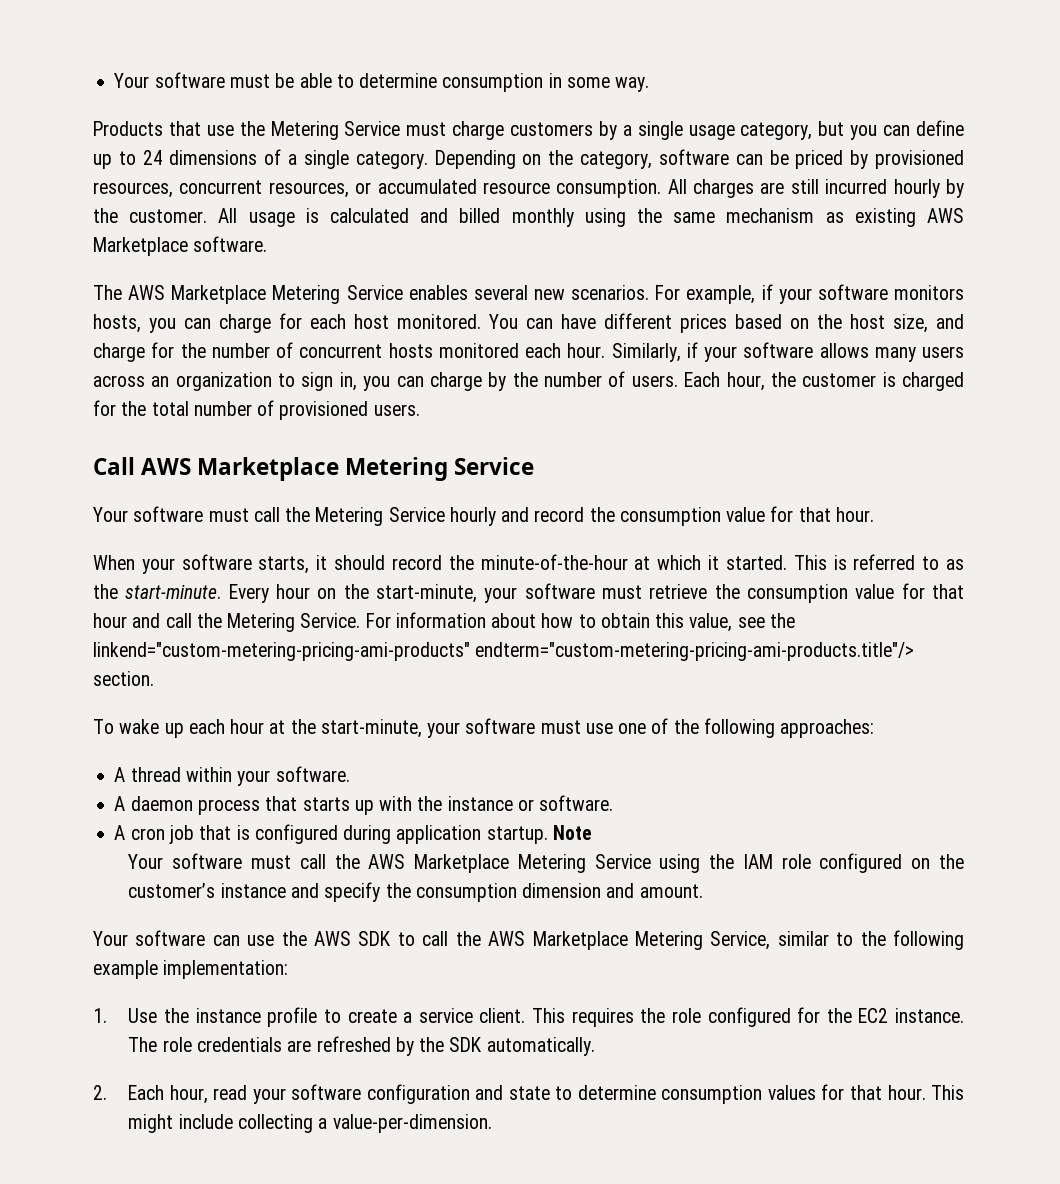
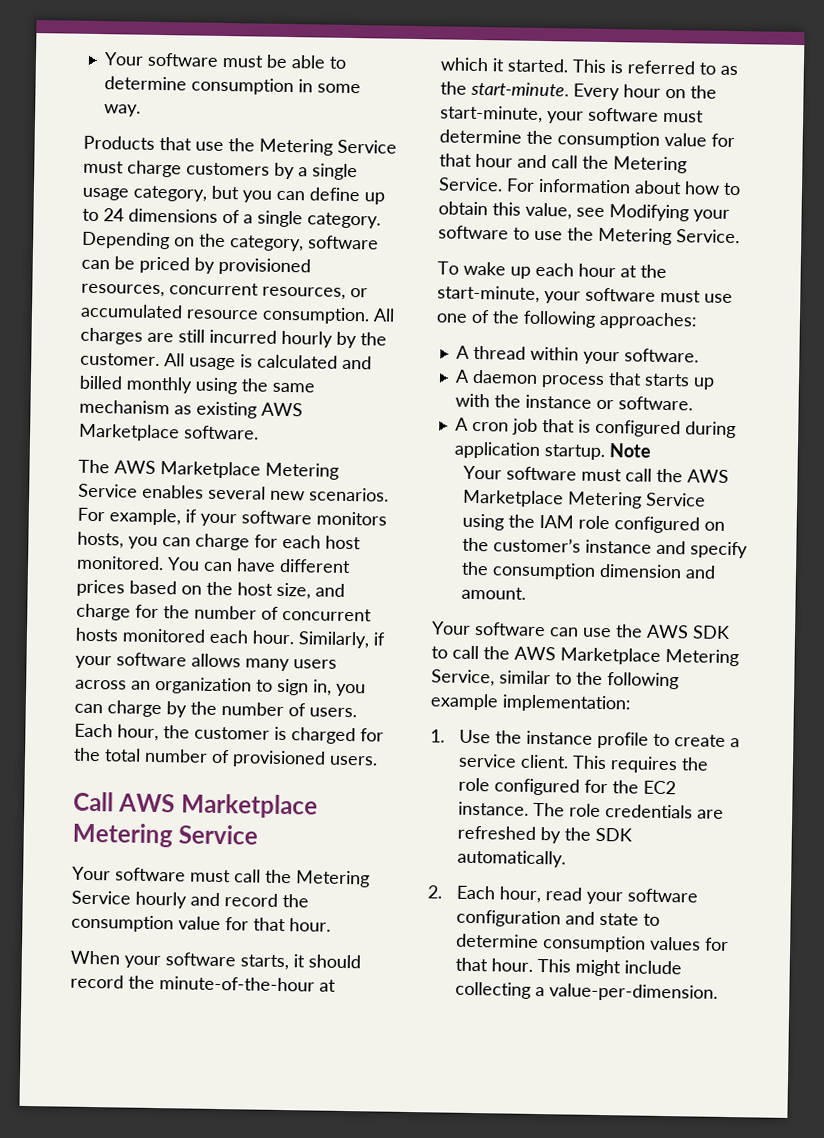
- Every hour on the start-minute, your software must retrieve the consumption value for that hour and call the Metering Service.
+ Every hour on the start-minute, your software must determine the consumption value for that hour and call the Metering Service.
- For information about how to obtain this value, see the linkend="custom-metering-pricing-ami-products" endterm="custom-metering-pricing-ami-products.title"/> section.
+ For information about how to obtain this value, see Modifying your software to use the Metering Service.

